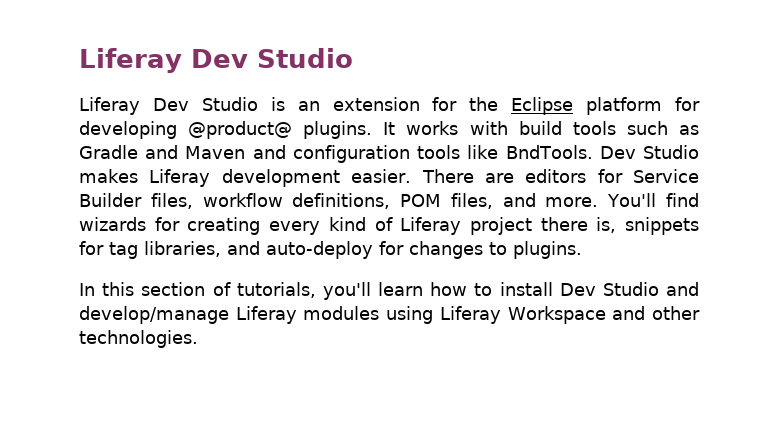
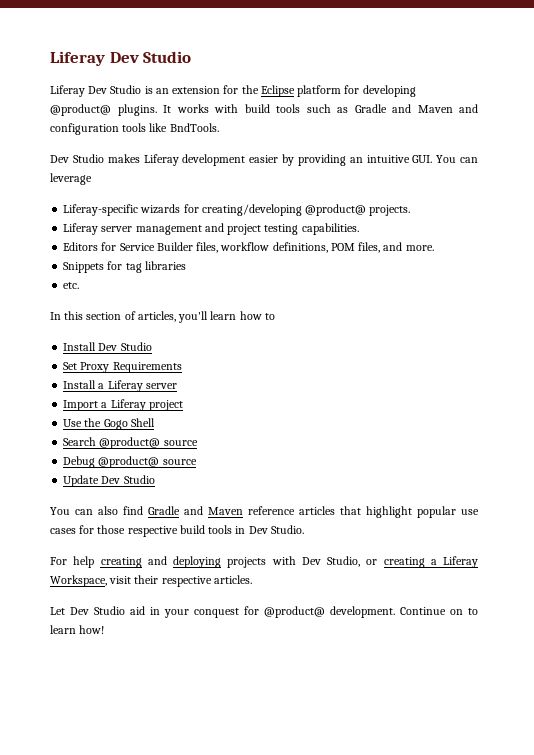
- It works with build tools such as Gradle and Maven and configuration tools like BndTools. Dev Studio makes Liferay development easier. There are editors for Service Builder files, workflow definitions, POM files, and more. You'll find wizards for creating every kind of Liferay project there is, snippets for tag libraries, and auto-deploy for changes to plugins.
+ It works with build tools such as Gradle and Maven and configuration tools like BndTools.
+ Dev Studio makes Liferay development easier by providing an intuitive GUI. You can leverage
+ Liferay-specific wizards for creating/developing @product@ projects.
+ Liferay server management and project testing capabilities.
+ Editors for Service Builder files, workflow definitions, POM files, and more.
+ Snippets for tag libraries
+ etc.
- In this section of tutorials, you'll learn how to install Dev Studio and develop/manage Liferay modules using Liferay Workspace and other technologies.
+ In this section of articles, you'll learn how to
+ Install Dev Studio
+ Set Proxy Requirements
+ Install a Liferay server
+ Import a Liferay project
+ Use the Gogo Shell
+ Search @product@ source
+ Debug @product@ source
+ Update Dev Studio
+ You can also find Gradle and Maven reference articles that highlight popular use cases for those respective build tools in Dev Studio.
+ For help creating and deploying projects with Dev Studio, or creating a Liferay Workspace, visit their respective articles.
+ Let Dev Studio aid in your conquest for @product@ development. Continue on to learn how!

